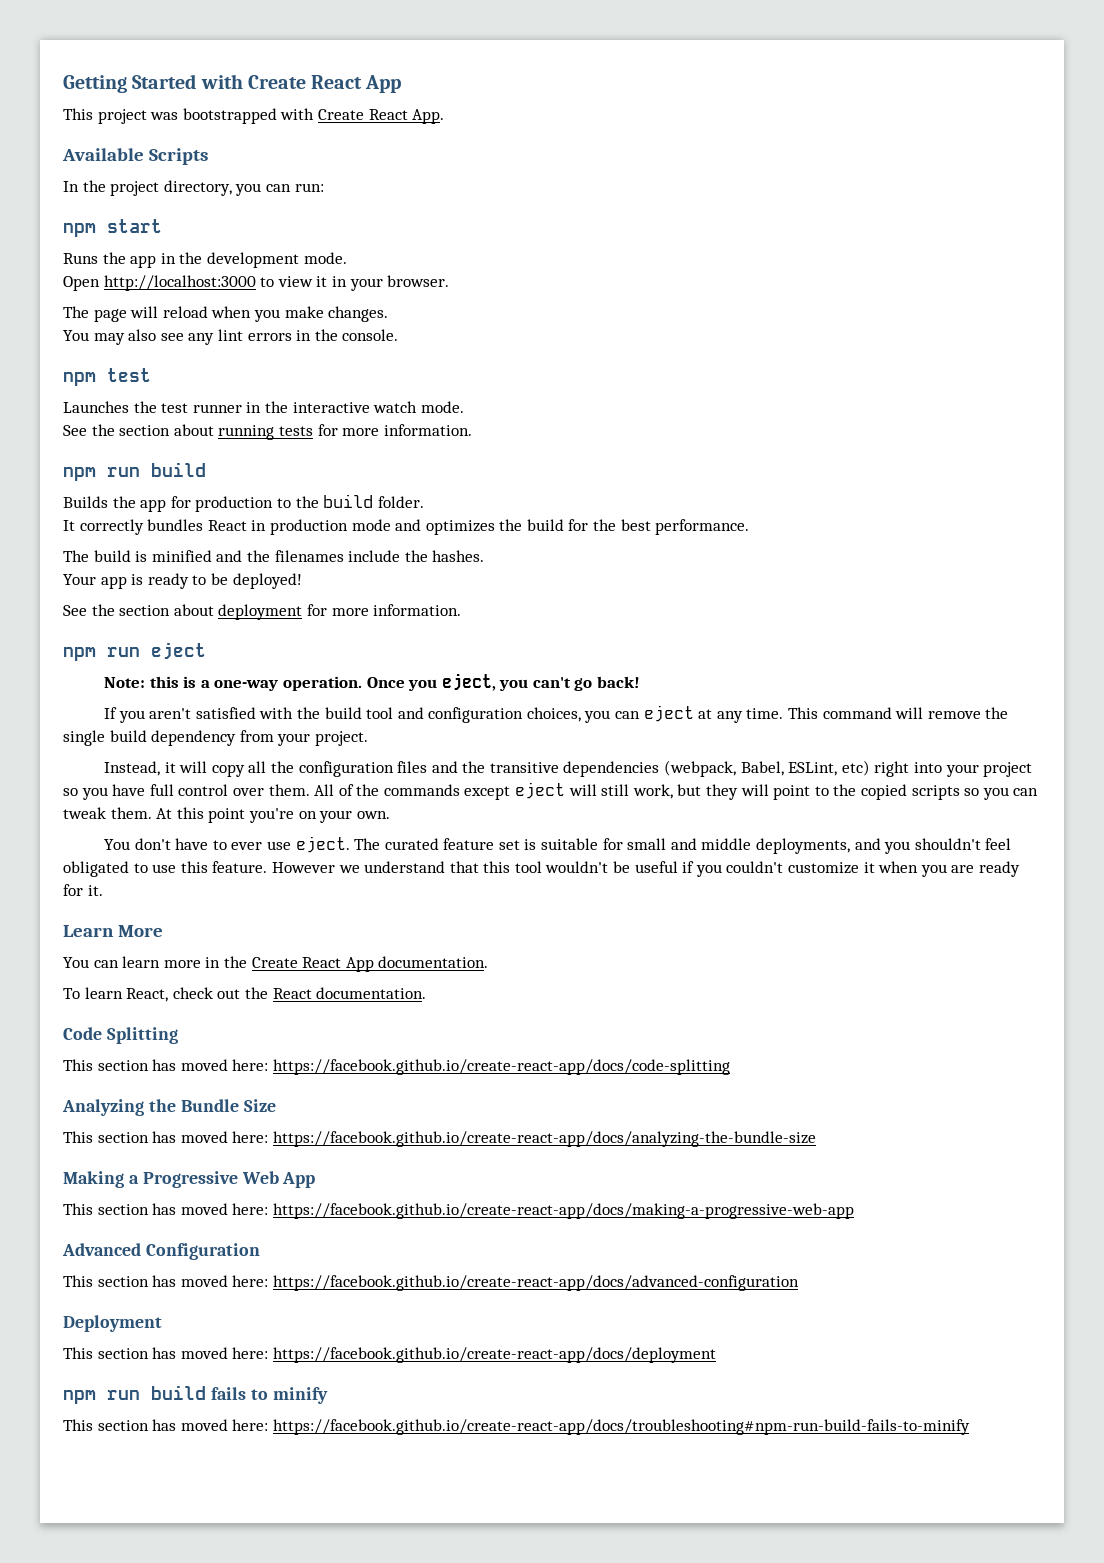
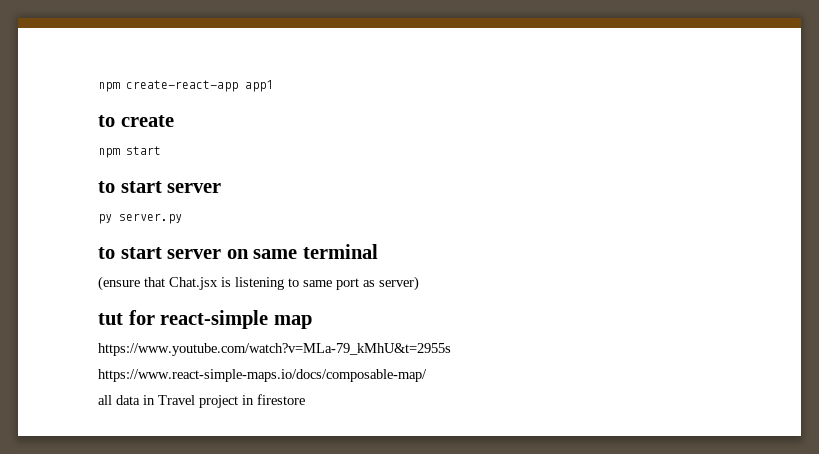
- Getting Started with Create React App
- This project was bootstrapped with Create React App.
- Available Scripts
- In the project directory, you can run:
+ npm create-react-app app1
+ to create
  npm start
- Runs the app in the development mode.
- Open http://localhost:3000 to view it in your browser.
- The page will reload when you make changes.
- You may also see any lint errors in the console.
- npm test
- Launches the test runner in the interactive watch mode.
- See the section about running tests for more information.
- npm run build
- Builds the app for production to the build folder.
- It correctly bundles React in production mode and optimizes the build for the best performance.
- The build is minified and the filenames include the hashes.
- Your app is ready to be deployed!
- See the section about deployment for more information.
- npm run eject
- Note: this is a one-way operation. Once you eject, you can't go back!
- If you aren't satisfied with the build tool and configuration choices, you can eject at any time. This command will remove the single build dependency from your project.
- Instead, it will copy all the configuration files and the transitive dependencies (webpack, Babel, ESLint, etc) right into your project so you have full control over them. All of the commands except eject will still work, but they will point to the copied scripts so you can tweak them. At this point you're on your own.
- You don't have to ever use eject. The curated feature set is suitable for small and middle deployments, and you shouldn't feel obligated to use this feature. However we understand that this tool wouldn't be useful if you couldn't customize it when you are ready for it.
- Learn More
- You can learn more in the Create React App documentation.
- To learn React, check out the React documentation.
- Code Splitting
- This section has moved here: https://facebook.github.io/create-react-app/docs/code-splitting
- Analyzing the Bundle Size
- This section has moved here: https://facebook.github.io/create-react-app/docs/analyzing-the-bundle-size
- Making a Progressive Web App
- This section has moved here: https://facebook.github.io/create-react-app/docs/making-a-progressive-web-app
- Advanced Configuration
- This section has moved here: https://facebook.github.io/create-react-app/docs/advanced-configuration
- Deployment
- This section has moved here: https://facebook.github.io/create-react-app/docs/deployment
- npm run build fails to minify
- This section has moved here: https://facebook.github.io/create-react-app/docs/troubleshooting#npm-run-build-fails-to-minify
+ to start server
+ py server.py
+ to start server on same terminal
+ (ensure that Chat.jsx is listening to same port as server)
+ tut for react-simple map
+ https://www.youtube.com/watch?v=MLa-79_kMhU&t=2955s
+ https://www.react-simple-maps.io/docs/composable-map/
+ all data in Travel project in firestore

